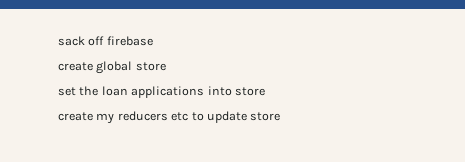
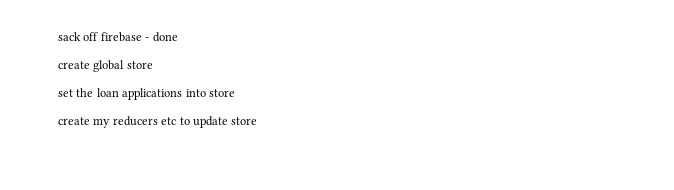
- sack off firebase
+ sack off firebase - done

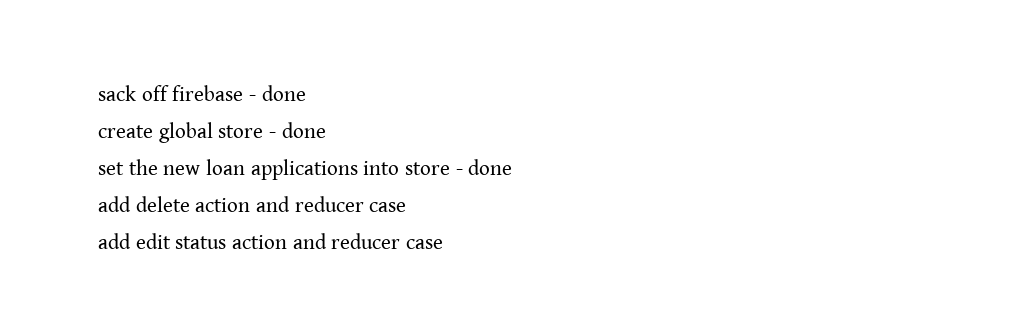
- create global store
+ create global store - done
- set the loan applications into store
- create my reducers etc to update store
+ set the new loan applications into store - done
+ add delete action and reducer case
+ add edit status action and reducer case

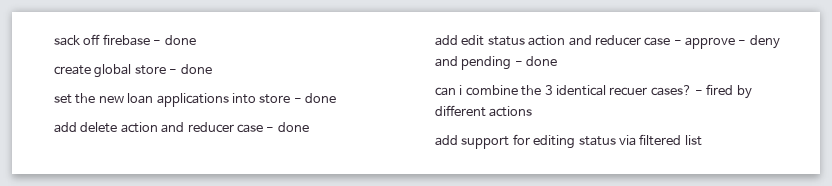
- add delete action and reducer case
+ add delete action and reducer case - done
- add edit status action and reducer case
+ add edit status action and reducer case - approve - deny and pending - done
+ can i combine the 3 identical recuer cases? - fired by different actions
+ add support for editing status via filtered list

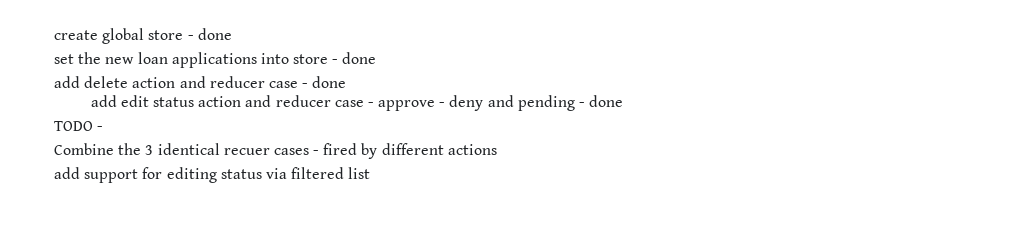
- sack off firebase - done
- can i combine the 3 identical recuer cases? - fired by different actions
+ TODO -
+ Combine the 3 identical recuer cases - fired by different actions

